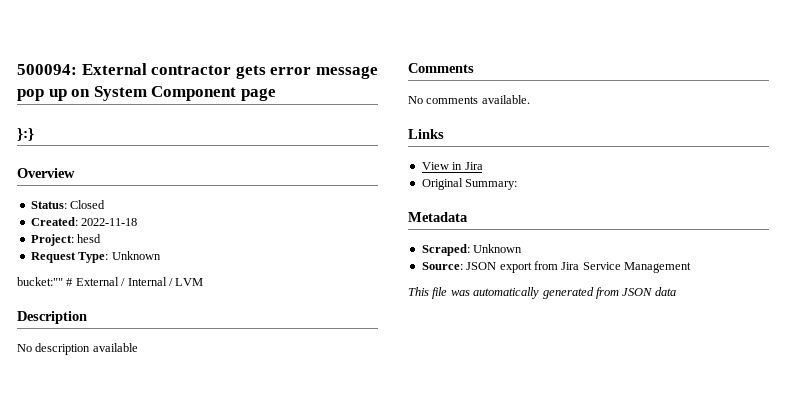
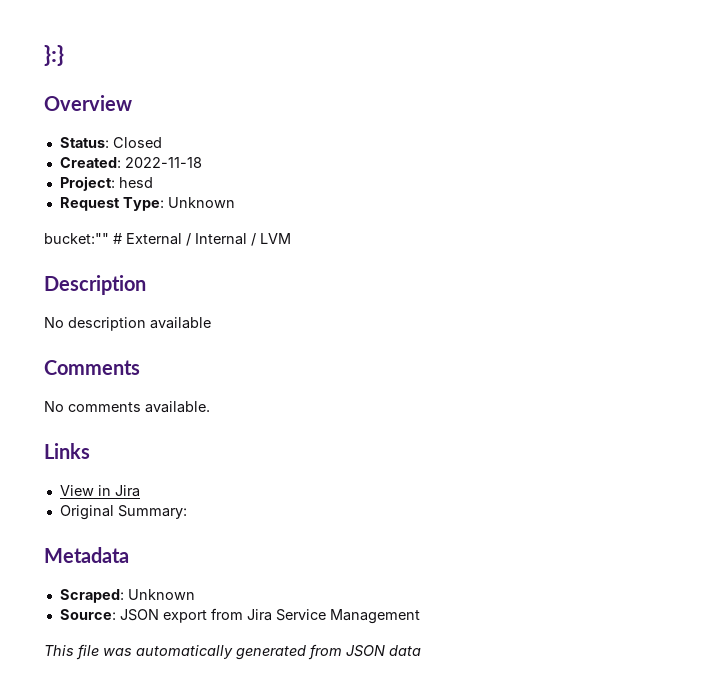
- 500094: External contractor gets error message pop up on System Component page

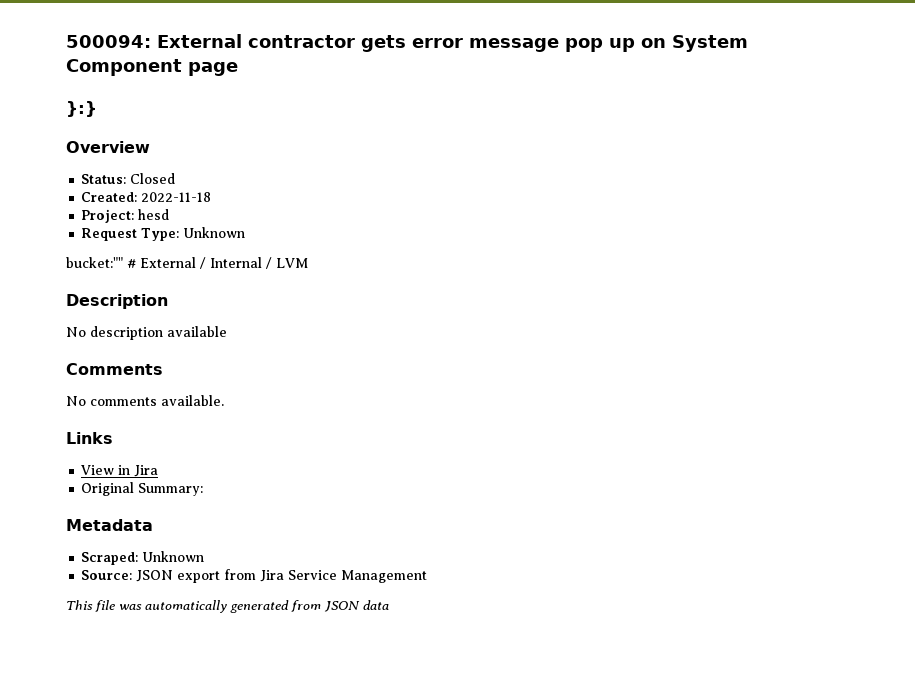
+ 500094: External contractor gets error message pop up on System Component page

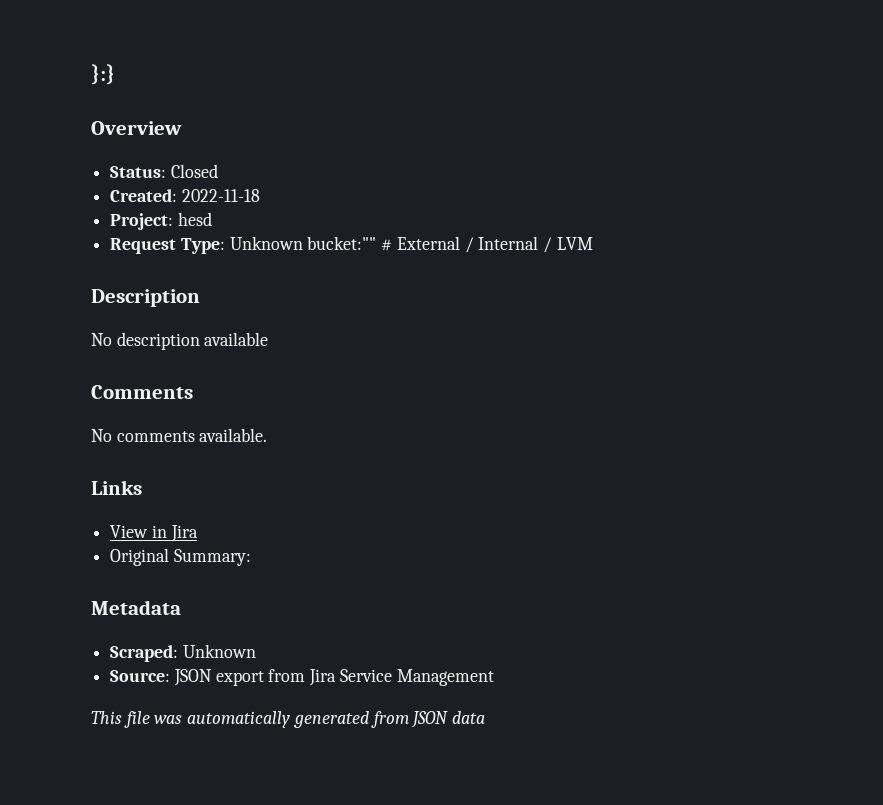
- 500094: External contractor gets error message pop up on System Component page
- Request Type: Unknown
- bucket:"" # External / Internal / LVM
+ Request Type: Unknown bucket:"" # External / Internal / LVM

